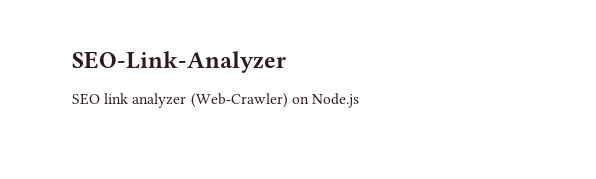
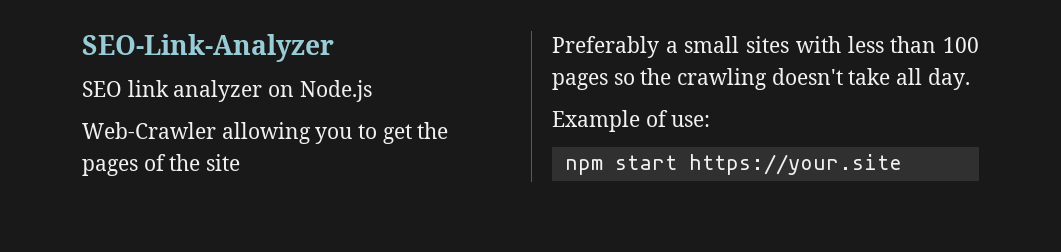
- SEO link analyzer (Web-Crawler) on Node.js
+ SEO link analyzer on Node.js
+ Web-Crawler allowing you to get the pages of the site
+ Preferably a small sites with less than 100 pages so the crawling doesn't take all day.
+ Example of use:
+ npm start https://your.site

